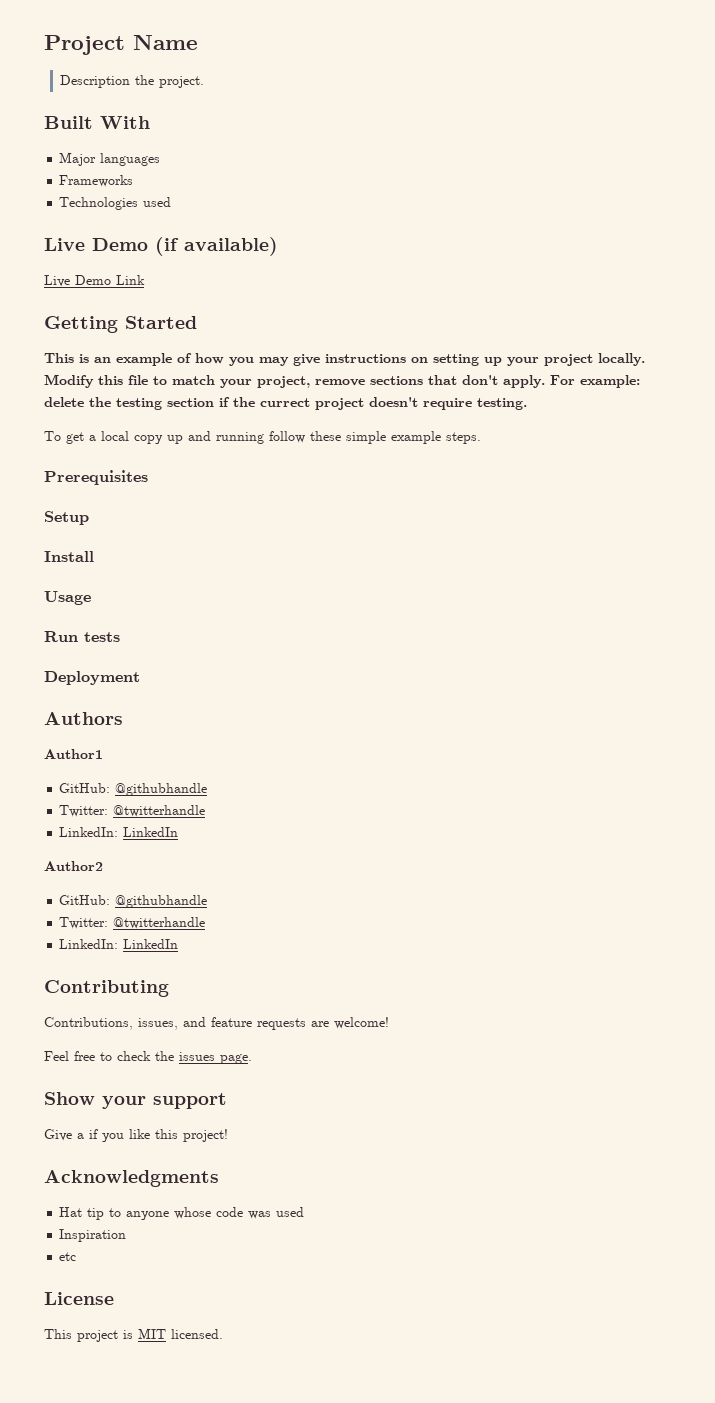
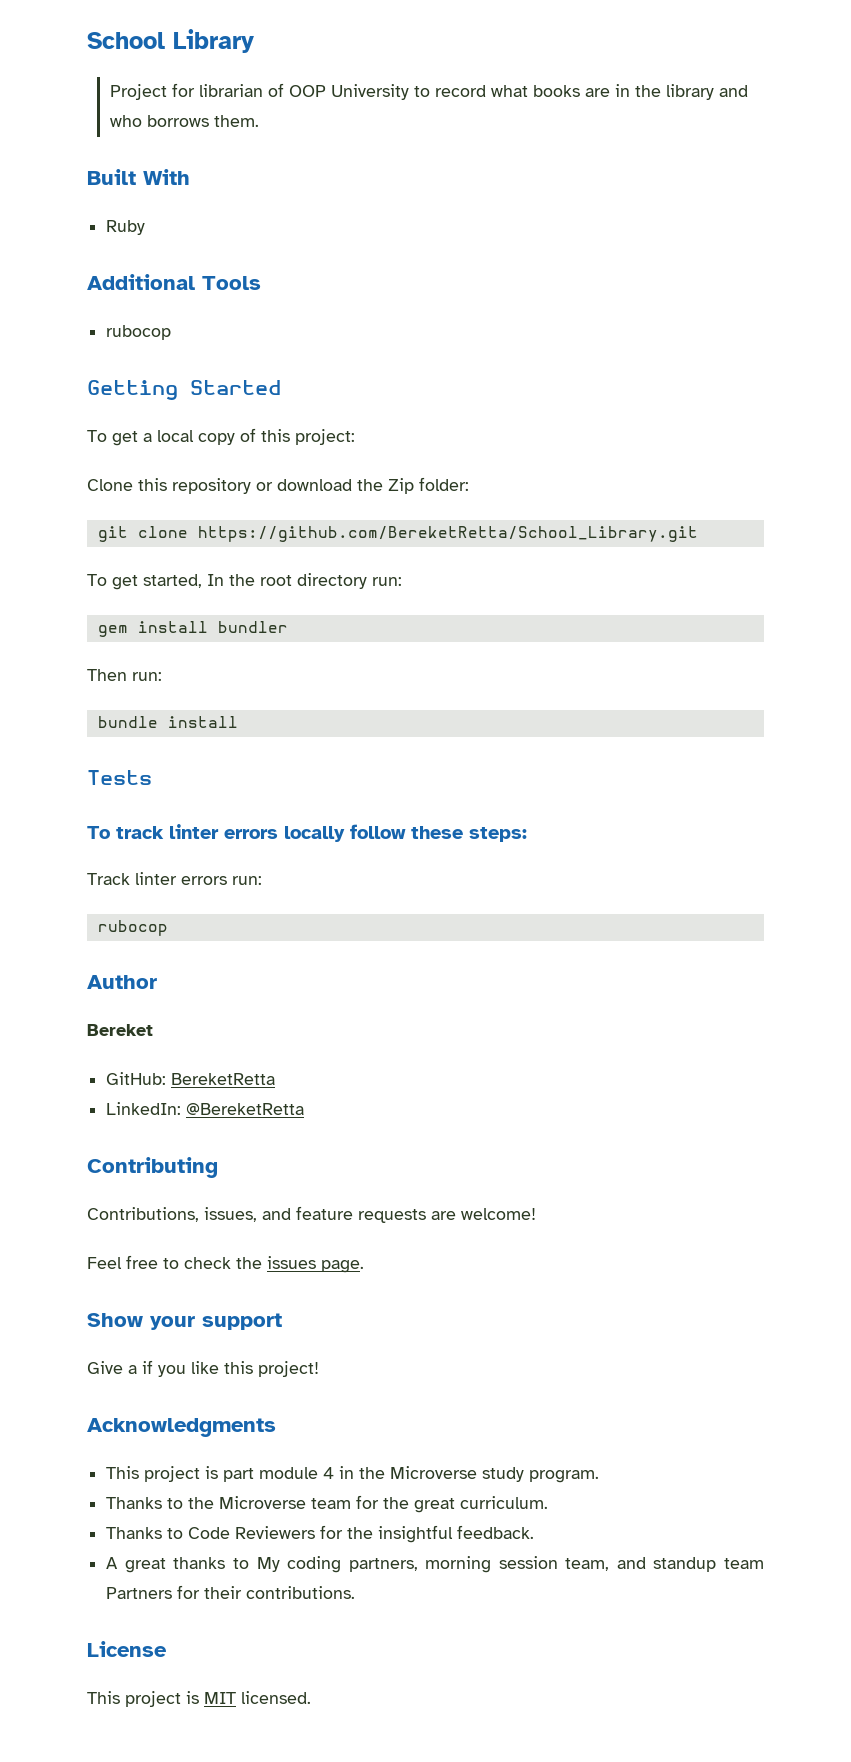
- Project Name
- Description the project.
+ School Library
+ Project for librarian of OOP University to record what books are in the library and who borrows them.
  Built With
- Major languages
- Frameworks
- Technologies used
- Live Demo (if available)
- Live Demo Link
+ Ruby
+ Additional Tools
+ rubocop
  Getting Started
- This is an example of how you may give instructions on setting up your project locally. Modify this file to match your project, remove sections that don't apply. For example: delete the testing section if the currect project doesn't require testing.
- To get a local copy up and running follow these simple example steps.
- Prerequisites
- Setup
- Install
- Usage
- Run tests
- Deployment
- Authors
- Author1
- GitHub: @githubhandle
- Twitter: @twitterhandle
- LinkedIn: LinkedIn
- Author2
- GitHub: @githubhandle
- Twitter: @twitterhandle
- LinkedIn: LinkedIn
+ To get a local copy of this project:
+ Clone this repository or download the Zip folder:
+ git clone https://github.com/BereketRetta/School_Library.git
+ To get started, In the root directory run:
+ gem install bundler
+ Then run:
+ bundle install
+ Tests
+ To track linter errors locally follow these steps:
+ Track linter errors run:
+ rubocop
+ Author
+ Bereket
+ GitHub: BereketRetta
+ LinkedIn: @BereketRetta
- Hat tip to anyone whose code was used
- Inspiration
- etc
+ This project is part module 4 in the Microverse study program.
+ Thanks to the Microverse team for the great curriculum.
+ Thanks to Code Reviewers for the insightful feedback.
+ A great thanks to My coding partners, morning session team, and standup team Partners for their contributions.

